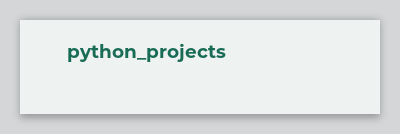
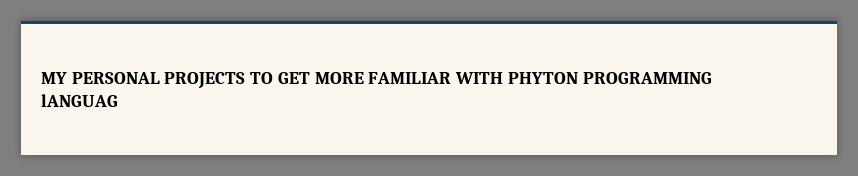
- python_projects
+ MY PERSONAL PROJECTS TO GET MORE FAMILIAR WITH PHYTON PROGRAMMING lANGUAG

